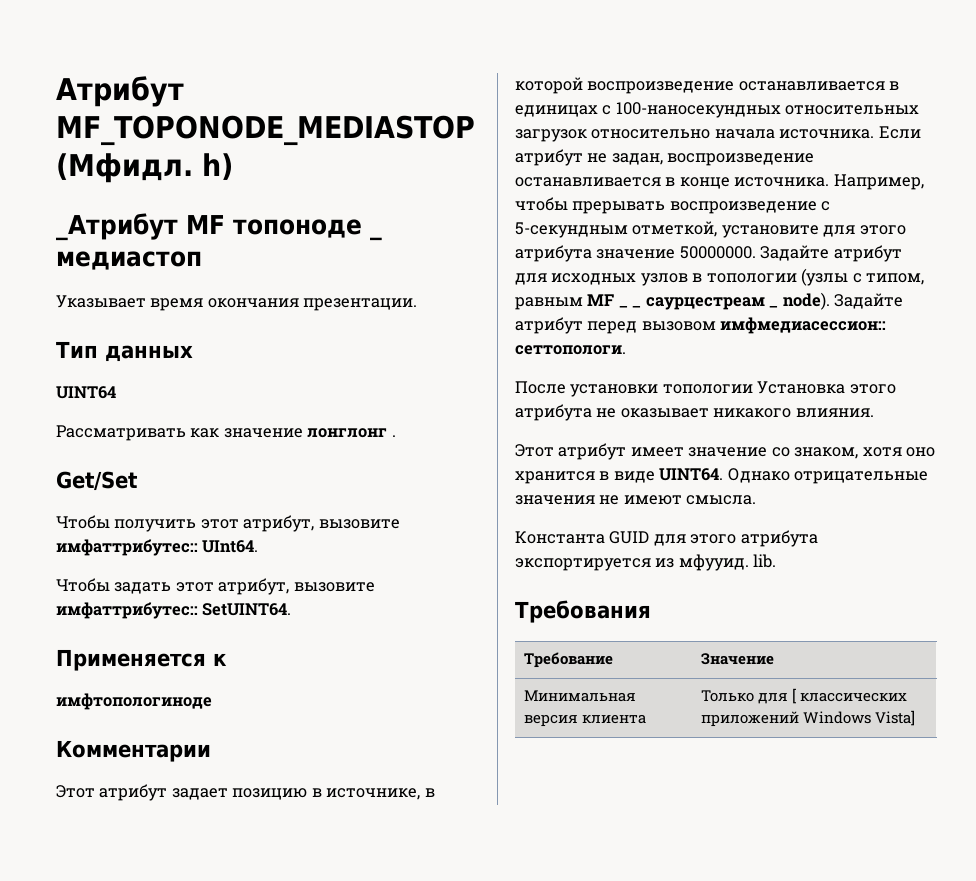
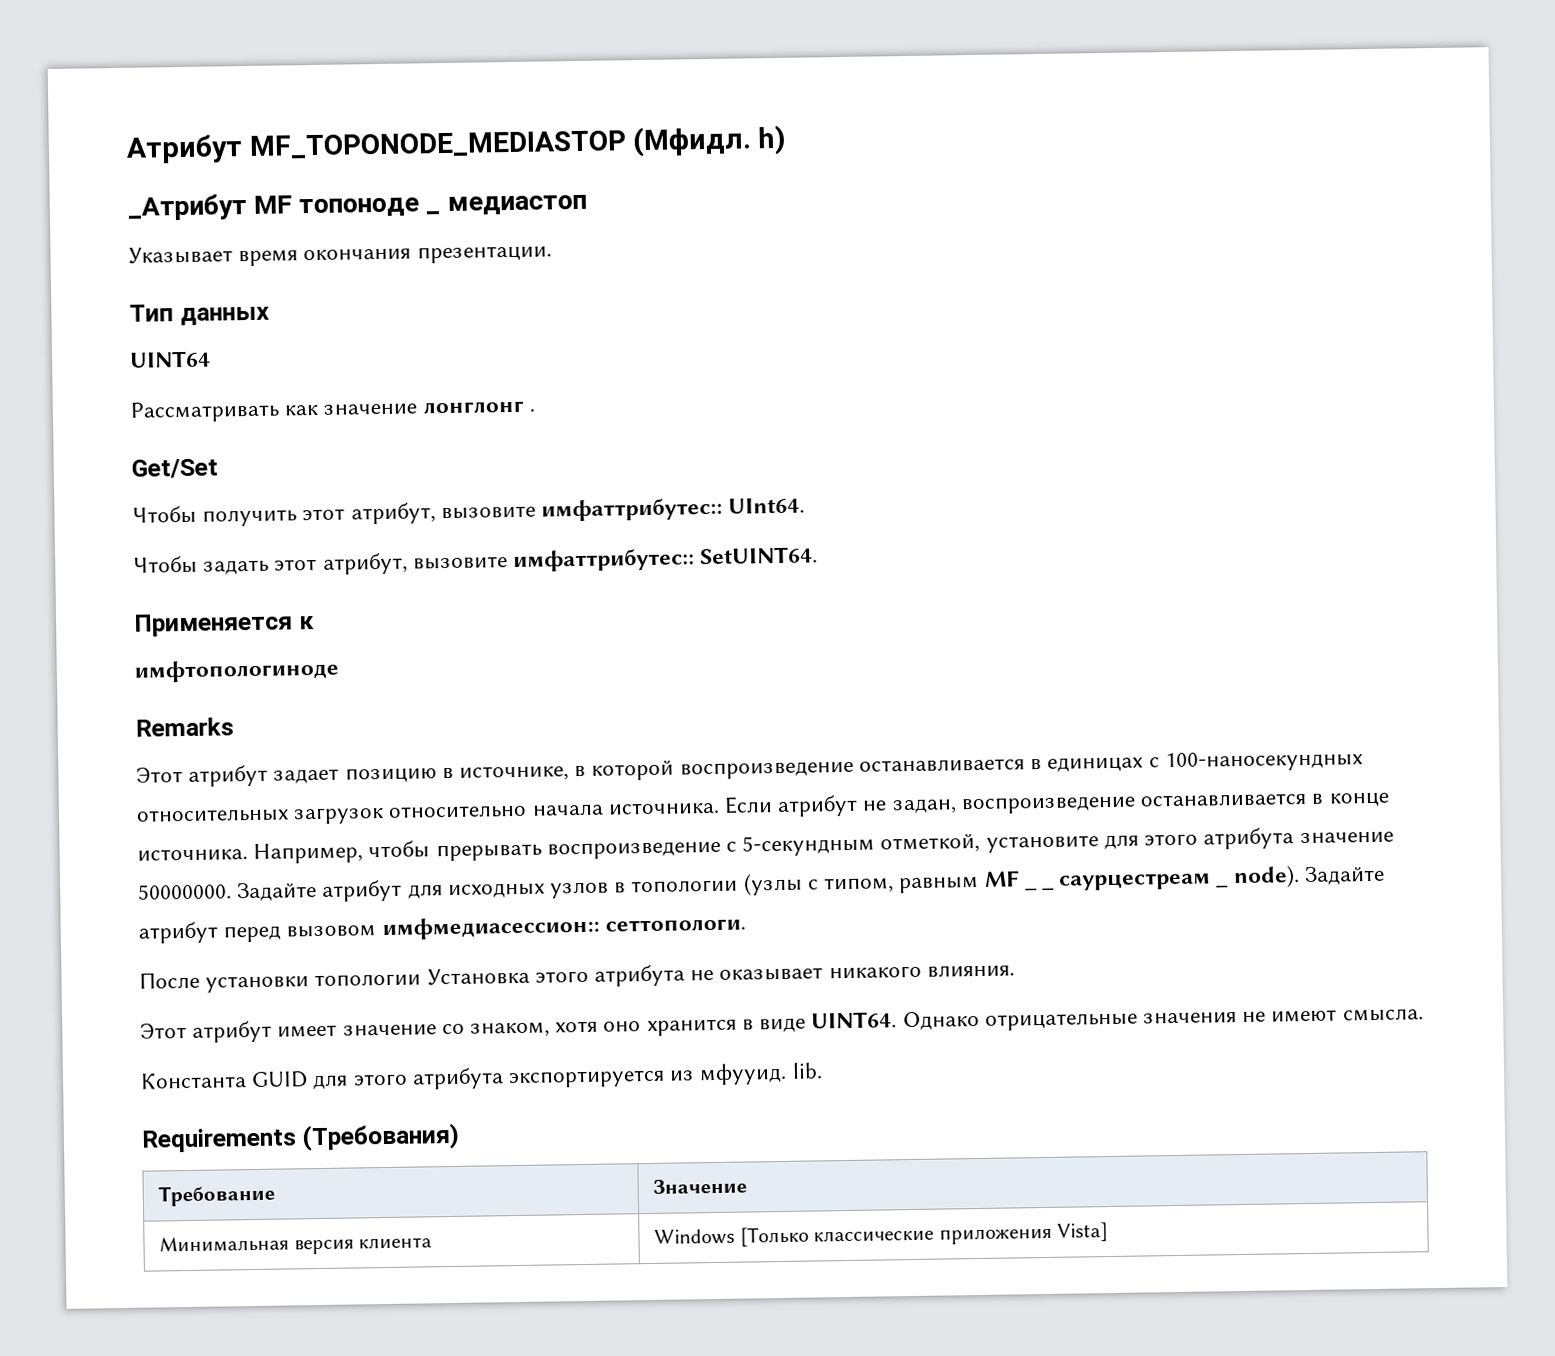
- Комментарии
+ Remarks
- Требования
+ Requirements (Требования)
- Минимальная версия клиента | Только для [ классических приложений Windows Vista]
+ Минимальная версия клиента | Windows [Только классические приложения Vista]

